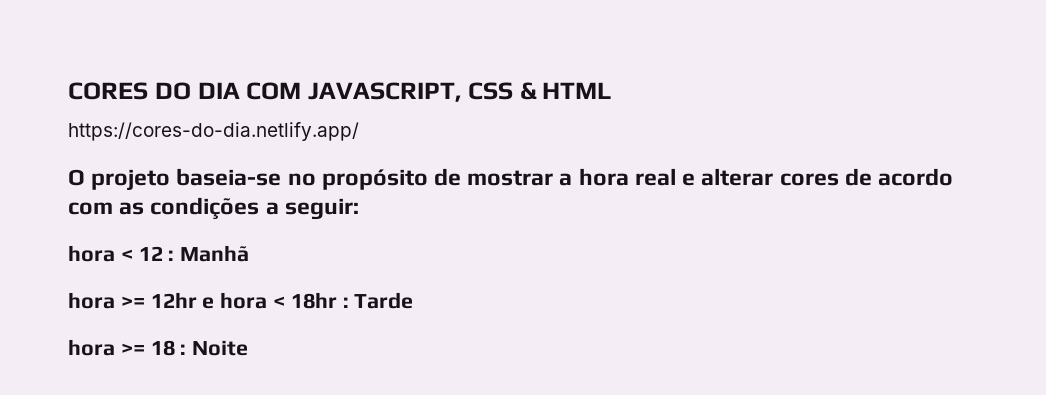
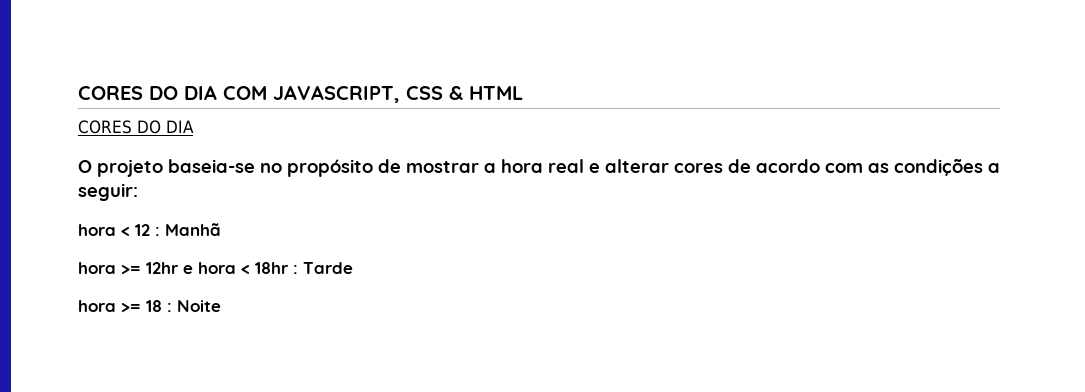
  CORES DO DIA COM JAVASCRIPT, CSS & HTML
- https://cores-do-dia.netlify.app/
+ CORES DO DIA

